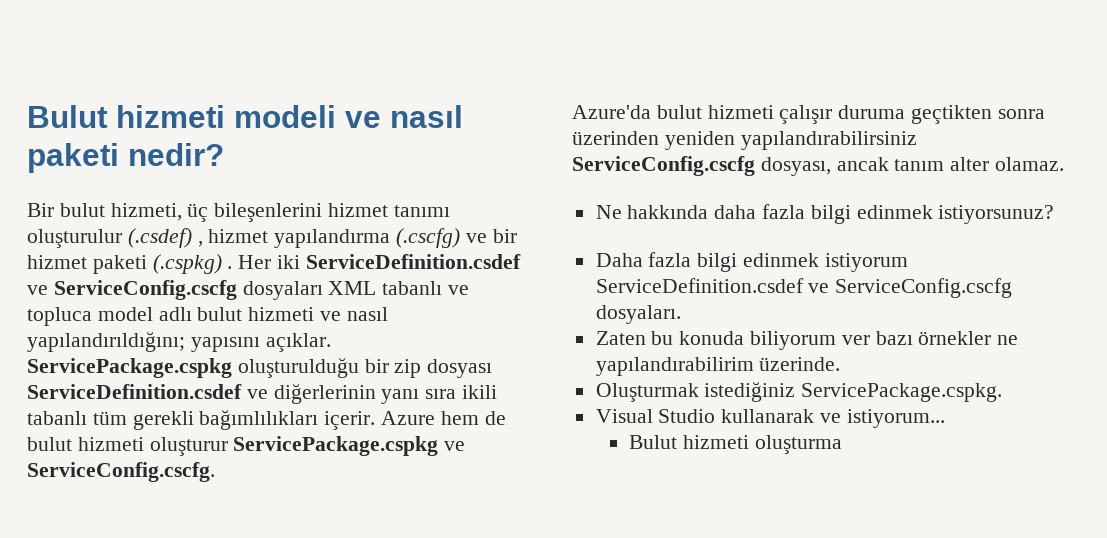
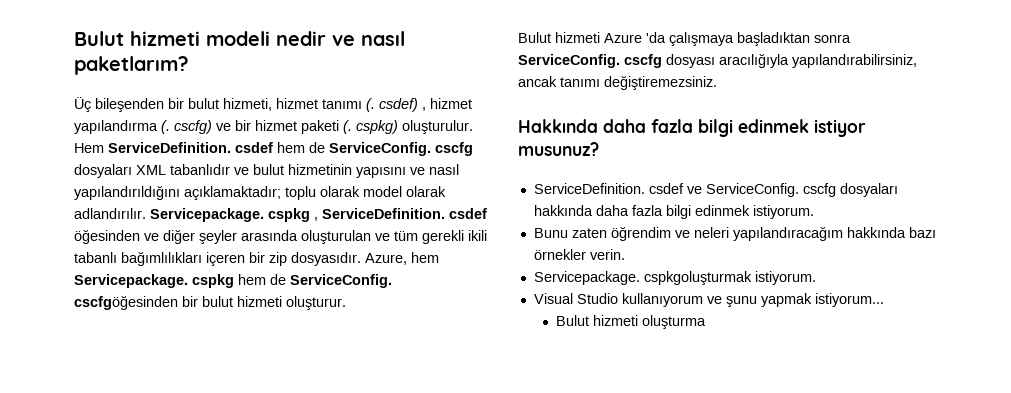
- Bulut hizmeti modeli ve nasıl paketi nedir?
- Bir bulut hizmeti, üç bileşenlerini hizmet tanımı oluşturulur (.csdef) , hizmet yapılandırma (.cscfg) ve bir hizmet paketi (.cspkg) . Her iki ServiceDefinition.csdef ve ServiceConfig.cscfg dosyaları XML tabanlı ve topluca model adlı bulut hizmeti ve nasıl yapılandırıldığını; yapısını açıklar. ServicePackage.cspkg oluşturulduğu bir zip dosyası ServiceDefinition.csdef ve diğerlerinin yanı sıra ikili tabanlı tüm gerekli bağımlılıkları içerir. Azure hem de bulut hizmeti oluşturur ServicePackage.cspkg ve ServiceConfig.cscfg.
- Azure'da bulut hizmeti çalışır duruma geçtikten sonra üzerinden yeniden yapılandırabilirsiniz ServiceConfig.cscfg dosyası, ancak tanım alter olamaz.
- Ne hakkında daha fazla bilgi edinmek istiyorsunuz?
- Daha fazla bilgi edinmek istiyorum ServiceDefinition.csdef ve ServiceConfig.cscfg dosyaları.
- Zaten bu konuda biliyorum ver bazı örnekler ne yapılandırabilirim üzerinde.
- Oluşturmak istediğiniz ServicePackage.cspkg.
- Visual Studio kullanarak ve istiyorum...
+ Bulut hizmeti modeli nedir ve nasıl paketlarım?
+ Üç bileşenden bir bulut hizmeti, hizmet tanımı (. csdef) , hizmet yapılandırma (. cscfg) ve bir hizmet paketi (. cspkg) oluşturulur. Hem ServiceDefinition. csdef hem de ServiceConfig. cscfg dosyaları XML tabanlıdır ve bulut hizmetinin yapısını ve nasıl yapılandırıldığını açıklamaktadır; toplu olarak model olarak adlandırılır. Servicepackage. cspkg , ServiceDefinition. csdef öğesinden ve diğer şeyler arasında oluşturulan ve tüm gerekli ikili tabanlı bağımlılıkları içeren bir zip dosyasıdır. Azure, hem Servicepackage. cspkg hem de ServiceConfig. cscfgöğesinden bir bulut hizmeti oluşturur.
+ Bulut hizmeti Azure 'da çalışmaya başladıktan sonra ServiceConfig. cscfg dosyası aracılığıyla yapılandırabilirsiniz, ancak tanımı değiştiremezsiniz.
+ Hakkında daha fazla bilgi edinmek istiyor musunuz?
+ ServiceDefinition. csdef ve ServiceConfig. cscfg dosyaları hakkında daha fazla bilgi edinmek istiyorum.
+ Bunu zaten öğrendim ve neleri yapılandıracağım hakkında bazı örnekler verin.
+ Servicepackage. cspkgoluşturmak istiyorum.
+ Visual Studio kullanıyorum ve şunu yapmak istiyorum...

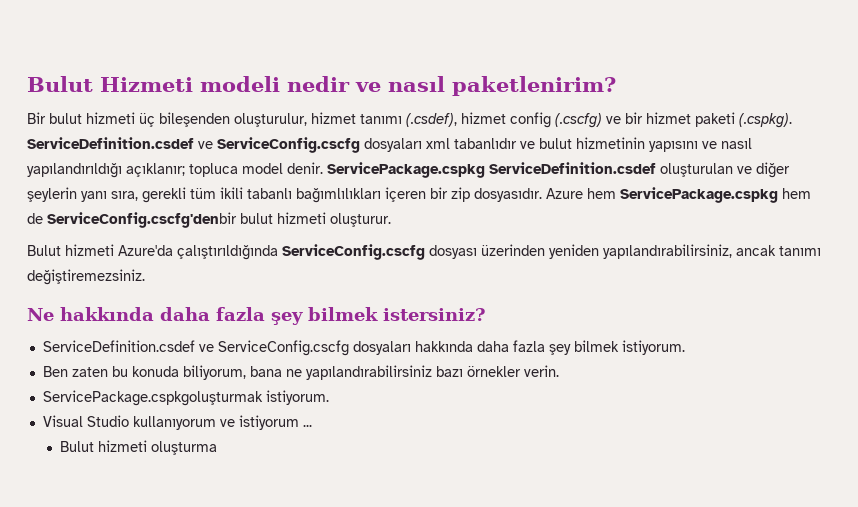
- Bulut hizmeti modeli nedir ve nasıl paketlarım?
- Üç bileşenden bir bulut hizmeti, hizmet tanımı (. csdef) , hizmet yapılandırma (. cscfg) ve bir hizmet paketi (. cspkg) oluşturulur. Hem ServiceDefinition. csdef hem de ServiceConfig. cscfg dosyaları XML tabanlıdır ve bulut hizmetinin yapısını ve nasıl yapılandırıldığını açıklamaktadır; toplu olarak model olarak adlandırılır. Servicepackage. cspkg , ServiceDefinition. csdef öğesinden ve diğer şeyler arasında oluşturulan ve tüm gerekli ikili tabanlı bağımlılıkları içeren bir zip dosyasıdır.
+ Bulut Hizmeti modeli nedir ve nasıl paketlenirim?
+ Bir bulut hizmeti üç bileşenden oluşturulur, hizmet tanımı (.csdef), hizmet config (.cscfg) ve bir hizmet paketi (.cspkg). ServiceDefinition.csdef ve ServiceConfig.cscfg dosyaları xml tabanlıdır ve bulut hizmetinin yapısını ve nasıl yapılandırıldığı açıklanır; topluca model denir. ServicePackage.cspkg ServiceDefinition.csdef oluşturulan ve diğer şeylerin yanı sıra, gerekli tüm ikili tabanlı bağımlılıkları içeren bir zip dosyasıdır.
- Azure, hem Servicepackage. cspkg hem de ServiceConfig. cscfgöğesinden bir bulut hizmeti oluşturur.
+ Azure hem ServicePackage.cspkg hem de ServiceConfig.cscfg'denbir bulut hizmeti oluşturur.
- Bulut hizmeti Azure 'da çalışmaya başladıktan sonra ServiceConfig. cscfg dosyası aracılığıyla yapılandırabilirsiniz, ancak tanımı değiştiremezsiniz.
- Hakkında daha fazla bilgi edinmek istiyor musunuz?
- ServiceDefinition. csdef ve ServiceConfig. cscfg dosyaları hakkında daha fazla bilgi edinmek istiyorum.
- Bunu zaten öğrendim ve neleri yapılandıracağım hakkında bazı örnekler verin.
+ Bulut hizmeti Azure'da çalıştırıldığında ServiceConfig.cscfg dosyası üzerinden yeniden yapılandırabilirsiniz, ancak tanımı değiştiremezsiniz.
+ Ne hakkında daha fazla şey bilmek istersiniz?
+ ServiceDefinition.csdef ve ServiceConfig.cscfg dosyaları hakkında daha fazla şey bilmek istiyorum.
+ Ben zaten bu konuda biliyorum, bana ne yapılandırabilirsiniz bazı örnekler verin.
- Servicepackage. cspkgoluşturmak istiyorum.
+ ServicePackage.cspkgoluşturmak istiyorum.
- Visual Studio kullanıyorum ve şunu yapmak istiyorum...
+ Visual Studio kullanıyorum ve istiyorum ...

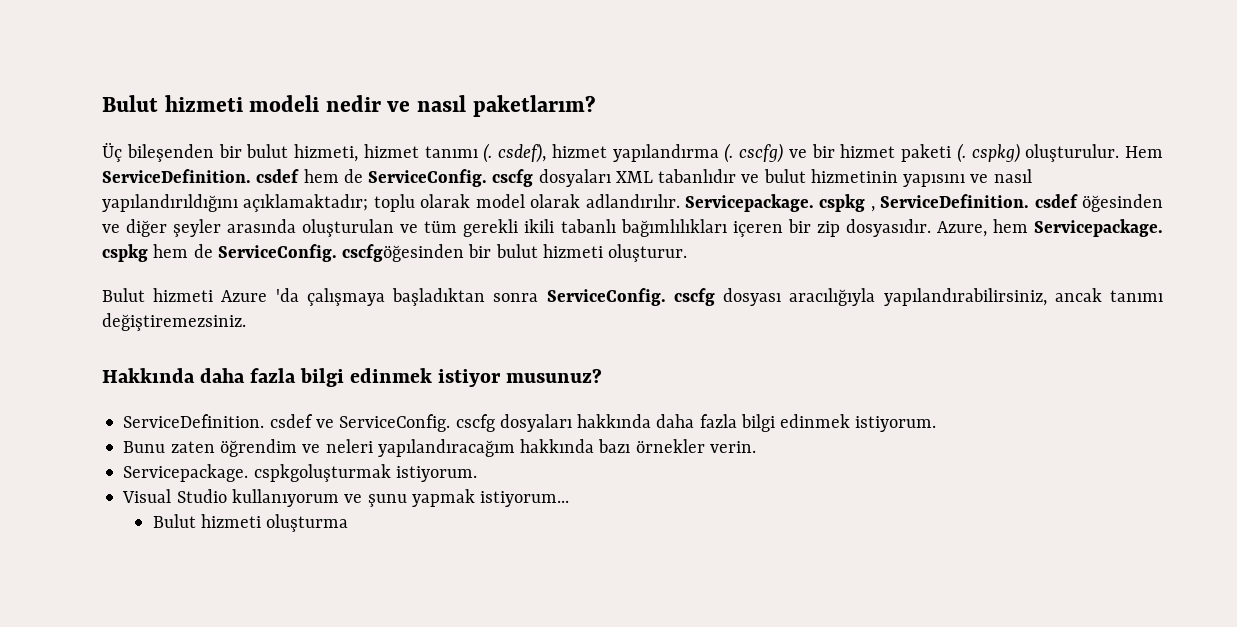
- Bulut Hizmeti modeli nedir ve nasıl paketlenirim?
- Bir bulut hizmeti üç bileşenden oluşturulur, hizmet tanımı (.csdef), hizmet config (.cscfg) ve bir hizmet paketi (.cspkg). ServiceDefinition.csdef ve ServiceConfig.cscfg dosyaları xml tabanlıdır ve bulut hizmetinin yapısını ve nasıl yapılandırıldığı açıklanır; topluca model denir. ServicePackage.cspkg ServiceDefinition.csdef oluşturulan ve diğer şeylerin yanı sıra, gerekli tüm ikili tabanlı bağımlılıkları içeren bir zip dosyasıdır.
+ Bulut hizmeti modeli nedir ve nasıl paketlarım?
+ Üç bileşenden bir bulut hizmeti, hizmet tanımı (. csdef), hizmet yapılandırma (. cscfg) ve bir hizmet paketi (. cspkg) oluşturulur. Hem ServiceDefinition. csdef hem de ServiceConfig. cscfg dosyaları XML tabanlıdır ve bulut hizmetinin yapısını ve nasıl yapılandırıldığını açıklamaktadır; toplu olarak model olarak adlandırılır. Servicepackage. cspkg , ServiceDefinition. csdef öğesinden ve diğer şeyler arasında oluşturulan ve tüm gerekli ikili tabanlı bağımlılıkları içeren bir zip dosyasıdır.
- Azure hem ServicePackage.cspkg hem de ServiceConfig.cscfg'denbir bulut hizmeti oluşturur.
+ Azure, hem Servicepackage. cspkg hem de ServiceConfig. cscfgöğesinden bir bulut hizmeti oluşturur.
- Bulut hizmeti Azure'da çalıştırıldığında ServiceConfig.cscfg dosyası üzerinden yeniden yapılandırabilirsiniz, ancak tanımı değiştiremezsiniz.
- Ne hakkında daha fazla şey bilmek istersiniz?
- ServiceDefinition.csdef ve ServiceConfig.cscfg dosyaları hakkında daha fazla şey bilmek istiyorum.
- Ben zaten bu konuda biliyorum, bana ne yapılandırabilirsiniz bazı örnekler verin.
+ Bulut hizmeti Azure 'da çalışmaya başladıktan sonra ServiceConfig. cscfg dosyası aracılığıyla yapılandırabilirsiniz, ancak tanımı değiştiremezsiniz.
+ Hakkında daha fazla bilgi edinmek istiyor musunuz?
+ ServiceDefinition. csdef ve ServiceConfig. cscfg dosyaları hakkında daha fazla bilgi edinmek istiyorum.
+ Bunu zaten öğrendim ve neleri yapılandıracağım hakkında bazı örnekler verin.
- ServicePackage.cspkgoluşturmak istiyorum.
+ Servicepackage. cspkgoluşturmak istiyorum.
- Visual Studio kullanıyorum ve istiyorum ...
+ Visual Studio kullanıyorum ve şunu yapmak istiyorum...

